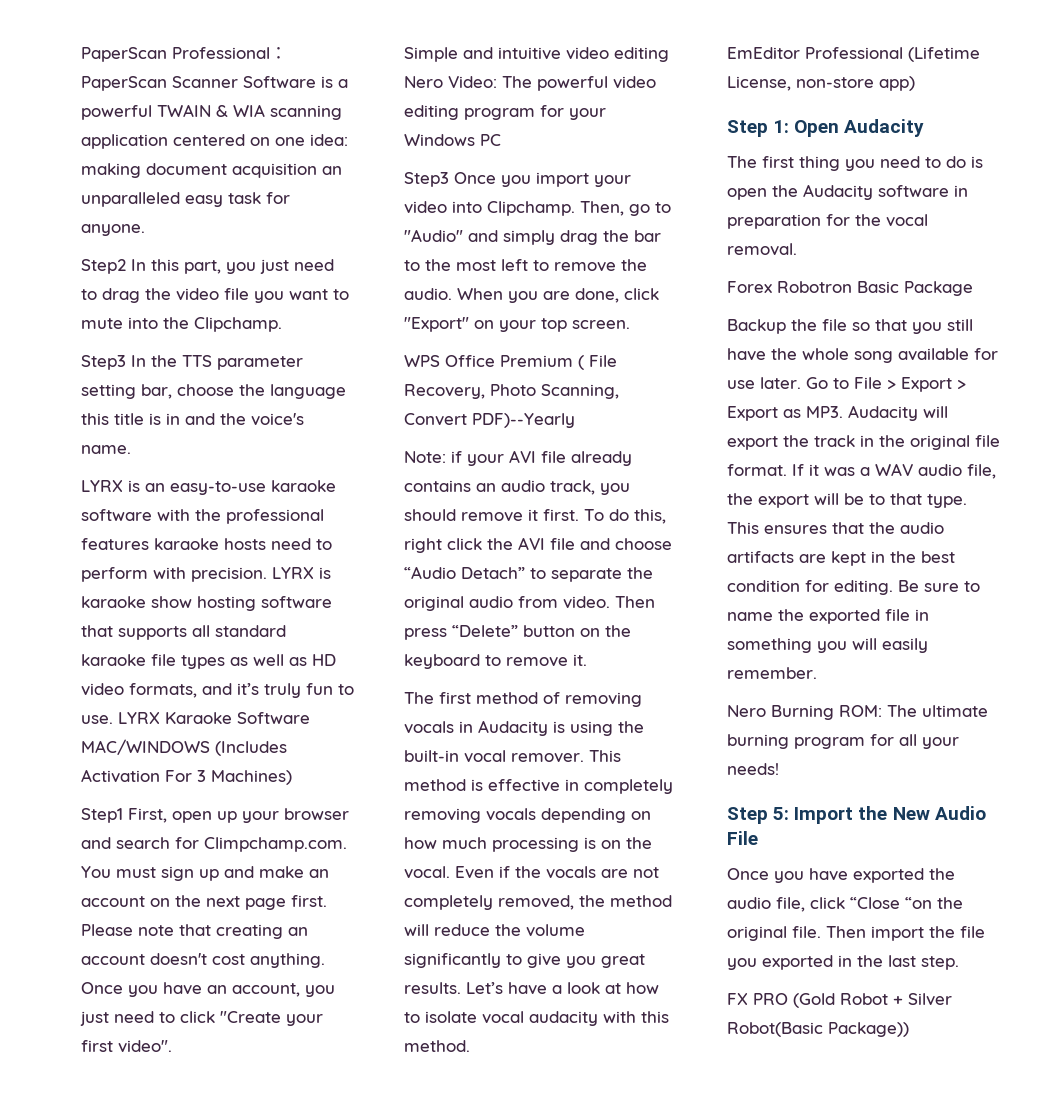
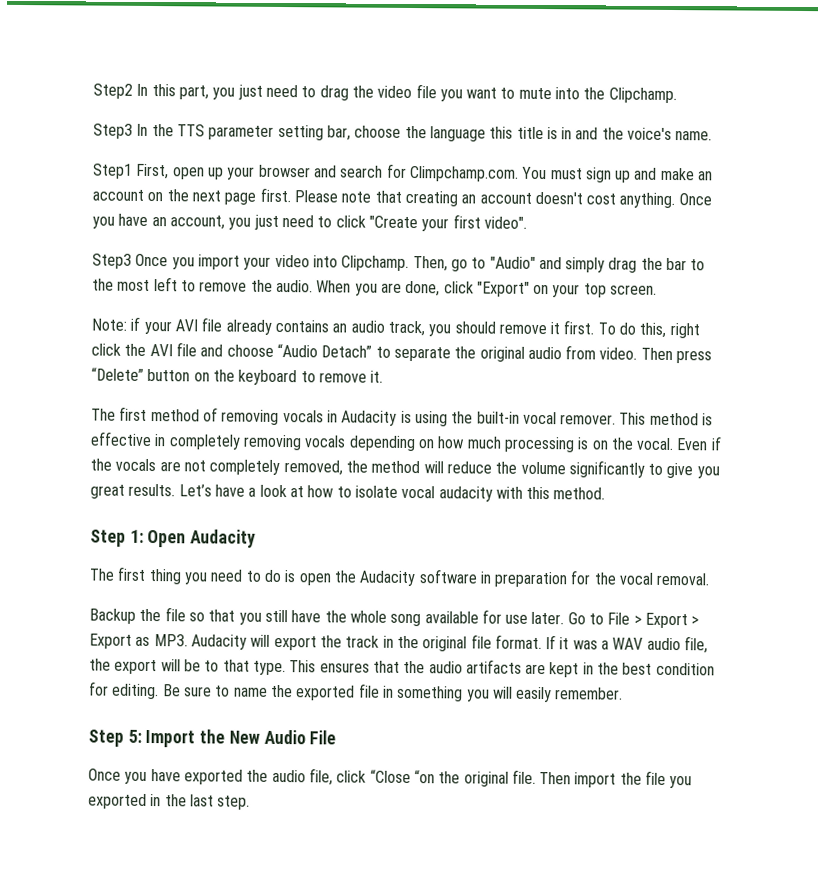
- PaperScan Professional：PaperScan Scanner Software is a powerful TWAIN & WIA scanning application centered on one idea: making document acquisition an unparalleled easy task for anyone.
- LYRX is an easy-to-use karaoke software with the professional features karaoke hosts need to perform with precision. LYRX is karaoke show hosting software that supports all standard karaoke file types as well as HD video formats, and it’s truly fun to use. LYRX Karaoke Software MAC/WINDOWS (Includes Activation For 3 Machines)
- Simple and intuitive video editing Nero Video: The powerful video editing program for your Windows PC
- WPS Office Premium ( File Recovery, Photo Scanning, Convert PDF)--Yearly
- EmEditor Professional (Lifetime License, non-store app)
- Forex Robotron Basic Package
- Nero Burning ROM: The ultimate burning program for all your needs!
- FX PRO (Gold Robot + Silver Robot(Basic Package))

